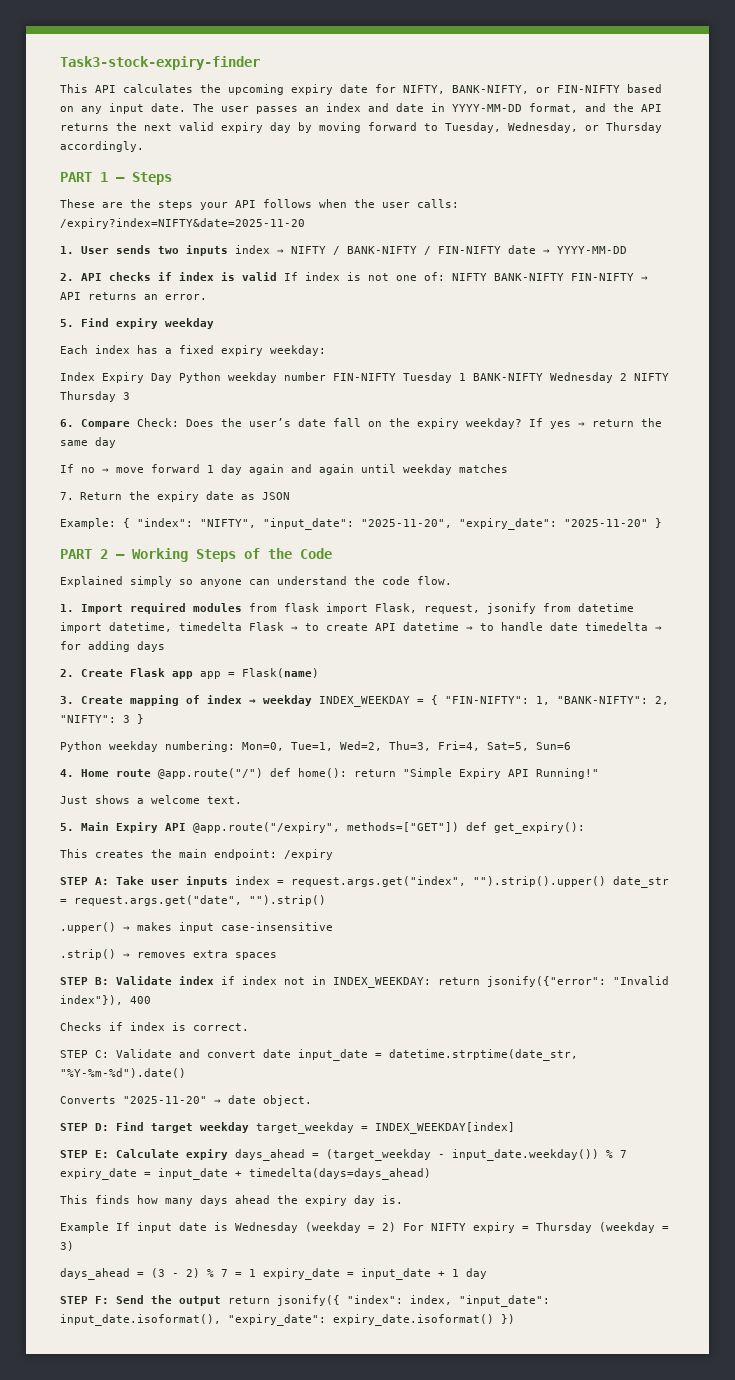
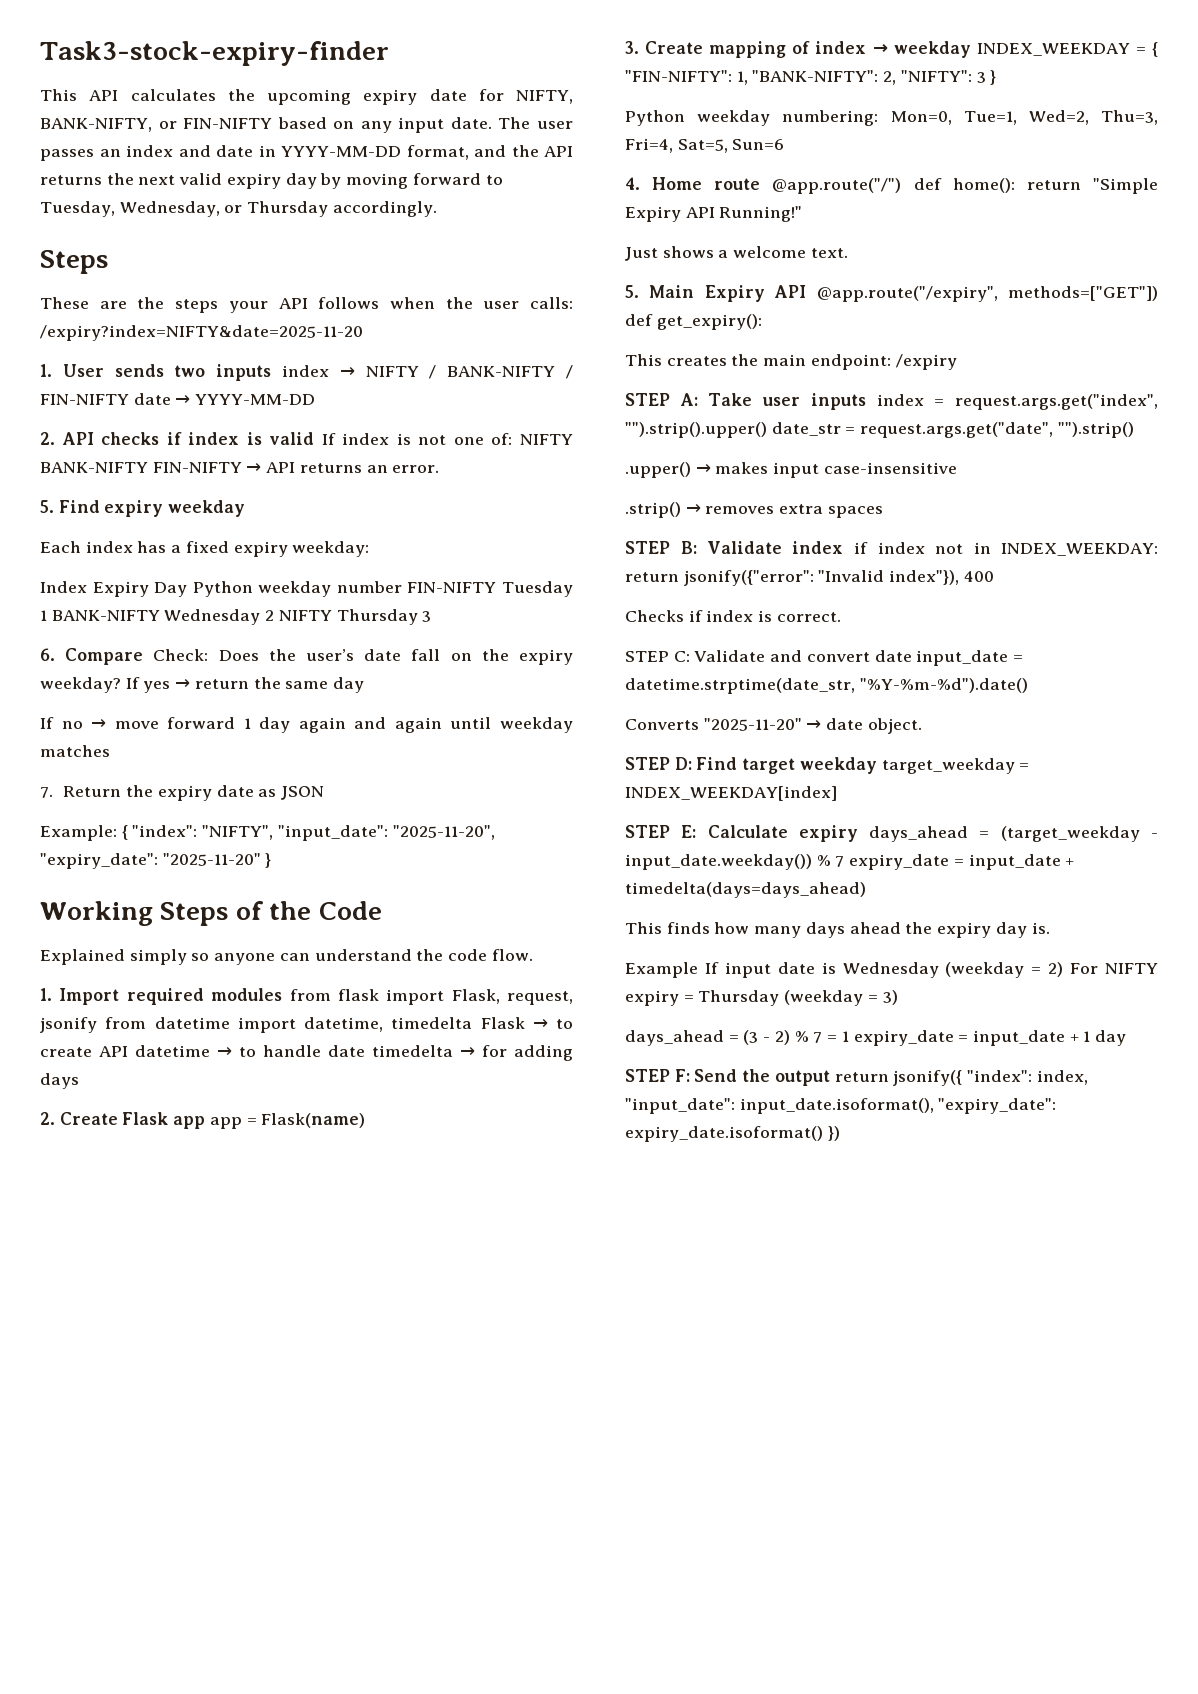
  The user passes an index and date in YYYY-MM-DD format, and the API returns the next valid expiry day by moving forward to Tuesday, Wednesday, or Thursday accordingly.
- PART 1 — Steps
+ Steps
- PART 2 — Working Steps of the Code
+ Working Steps of the Code

